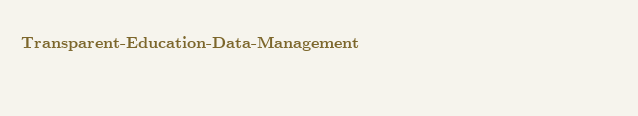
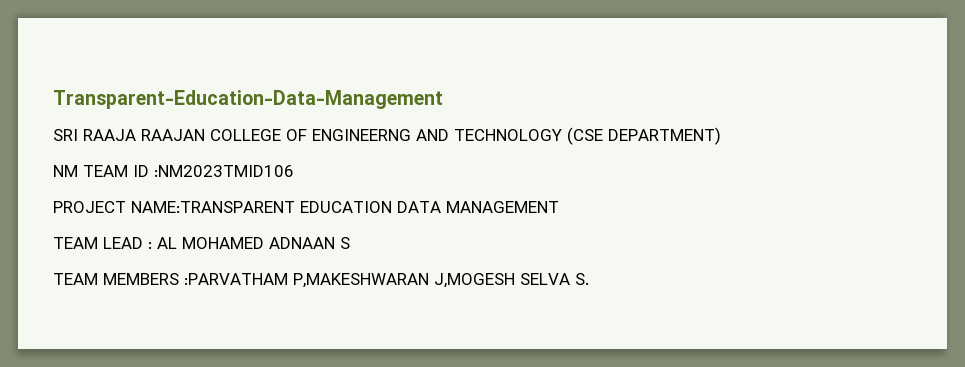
+ SRI RAAJA RAAJAN COLLEGE OF ENGINEERNG AND TECHNOLOGY (CSE DEPARTMENT)
+ NM TEAM ID :NM2023TMID106
+ PROJECT NAME:TRANSPARENT EDUCATION DATA MANAGEMENT
+ TEAM LEAD : AL MOHAMED ADNAAN S
+ TEAM MEMBERS :PARVATHAM P,MAKESHWARAN J,MOGESH SELVA S.

